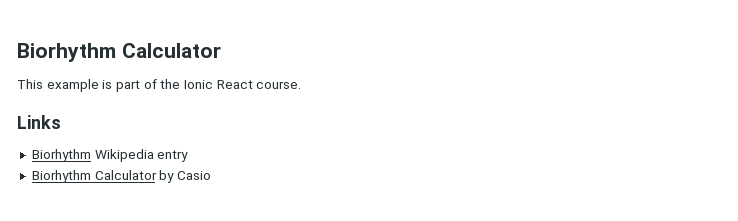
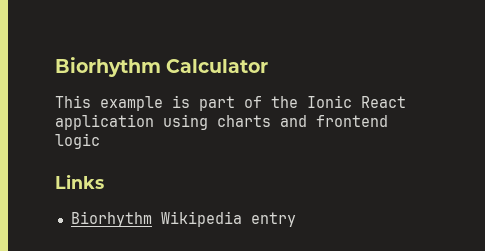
- This example is part of the Ionic React course.
+ This example is part of the Ionic React application using charts and frontend logic
- Biorhythm Calculator by Casio

